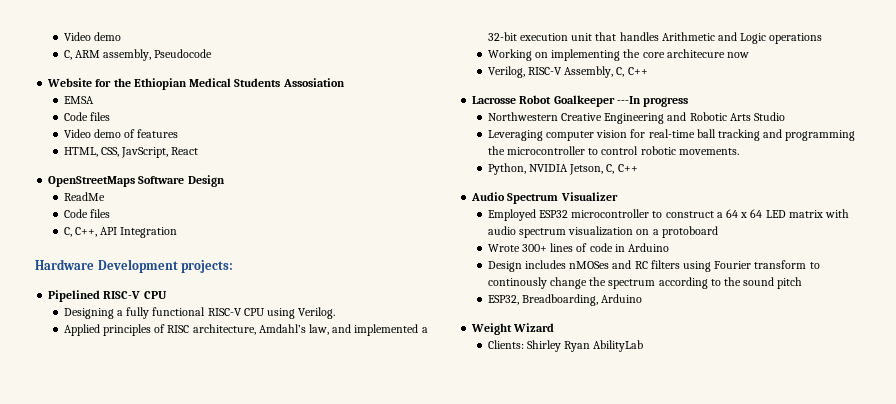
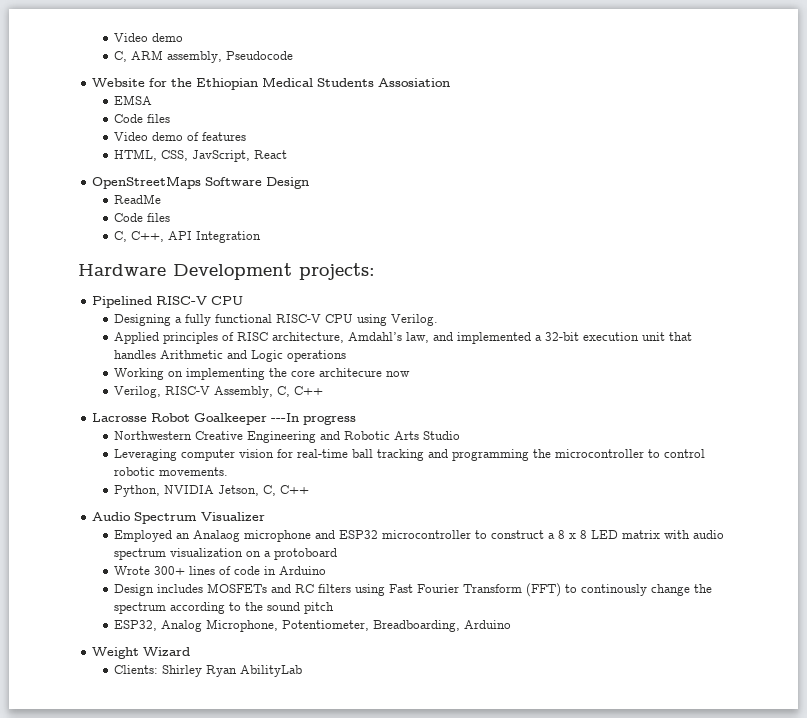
- Employed ESP32 microcontroller to construct a 64 x 64 LED matrix with audio spectrum visualization on a protoboard
+ Employed an Analaog microphone and ESP32 microcontroller to construct a 8 x 8 LED matrix with audio spectrum visualization on a protoboard
- Design includes nMOSes and RC filters using Fourier transform to continously change the spectrum according to the sound pitch
+ Design includes MOSFETs and RC filters using Fast Fourier Transform (FFT) to continously change the spectrum according to the sound pitch
- ESP32, Breadboarding, Arduino
+ ESP32, Analog Microphone, Potentiometer, Breadboarding, Arduino

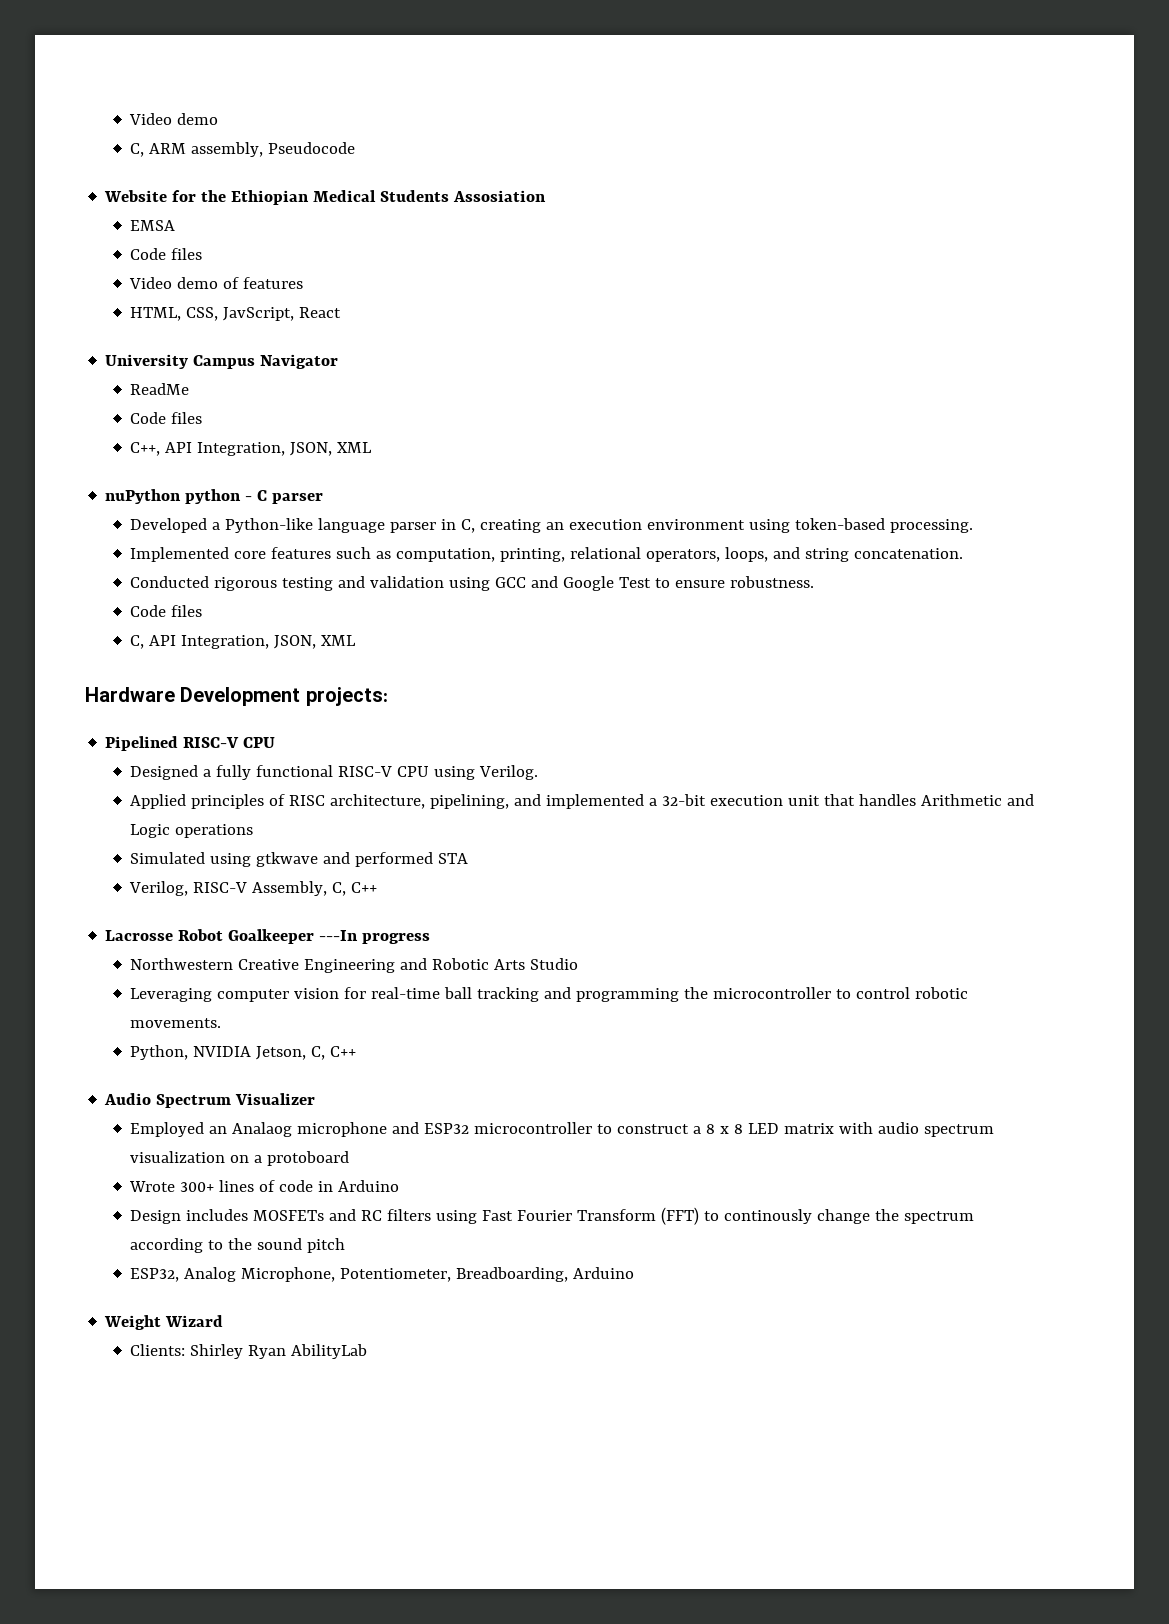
- OpenStreetMaps Software Design
+ University Campus Navigator
- C, C++, API Integration
+ C++, API Integration, JSON, XML
+ nuPython python - C parser
+ Developed a Python-like language parser in C, creating an execution environment using token-based processing.
+ Implemented core features such as computation, printing, relational operators, loops, and string concatenation.
+ Conducted rigorous testing and validation using GCC and Google Test to ensure robustness.
+ Code files
+ C, API Integration, JSON, XML
- Designing a fully functional RISC-V CPU using Verilog.
+ Designed a fully functional RISC-V CPU using Verilog.
- Applied principles of RISC architecture, Amdahl’s law, and implemented a 32-bit execution unit that handles Arithmetic and Logic operations
+ Applied principles of RISC architecture, pipelining, and implemented a 32-bit execution unit that handles Arithmetic and Logic operations
- Working on implementing the core architecure now
+ Simulated using gtkwave and performed STA

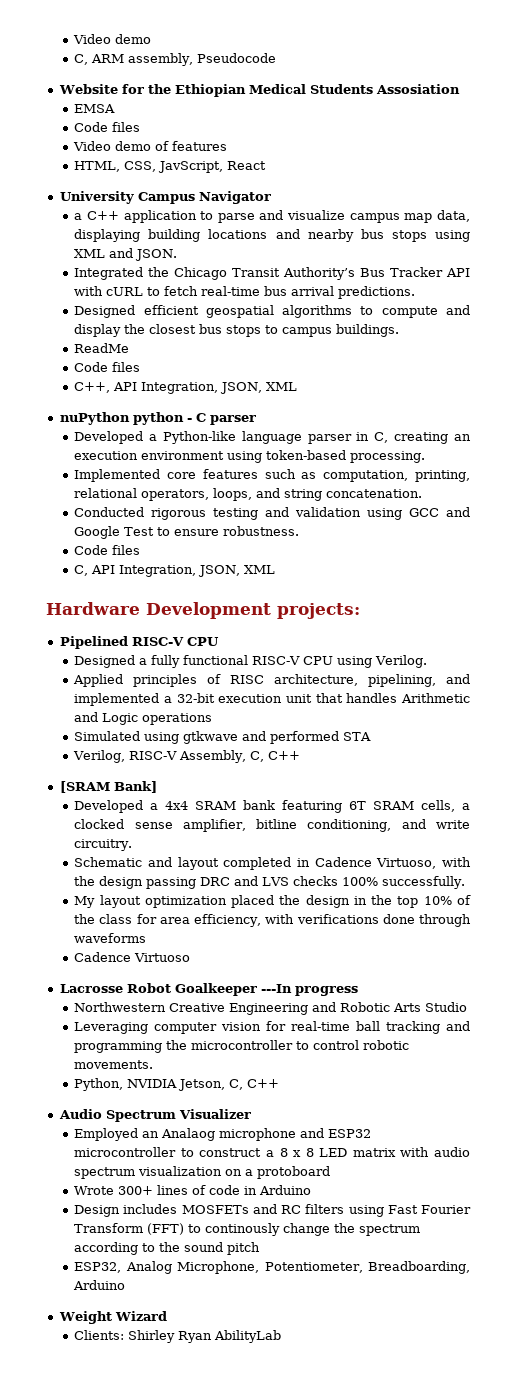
+ a C++ application to parse and visualize campus map data, displaying building locations and nearby bus stops using XML and JSON.
+ Integrated the Chicago Transit Authority’s Bus Tracker API with cURL to fetch real-time bus arrival predictions.
+ Designed efficient geospatial algorithms to compute and display the closest bus stops to campus buildings.
+ [SRAM Bank]
+ Developed a 4x4 SRAM bank featuring 6T SRAM cells, a clocked sense amplifier, bitline conditioning, and write circuitry.
+ Schematic and layout completed in Cadence Virtuoso, with the design passing DRC and LVS checks 100% successfully.
+ My layout optimization placed the design in the top 10% of the class for area efficiency, with verifications done through waveforms
+ Cadence Virtuoso

